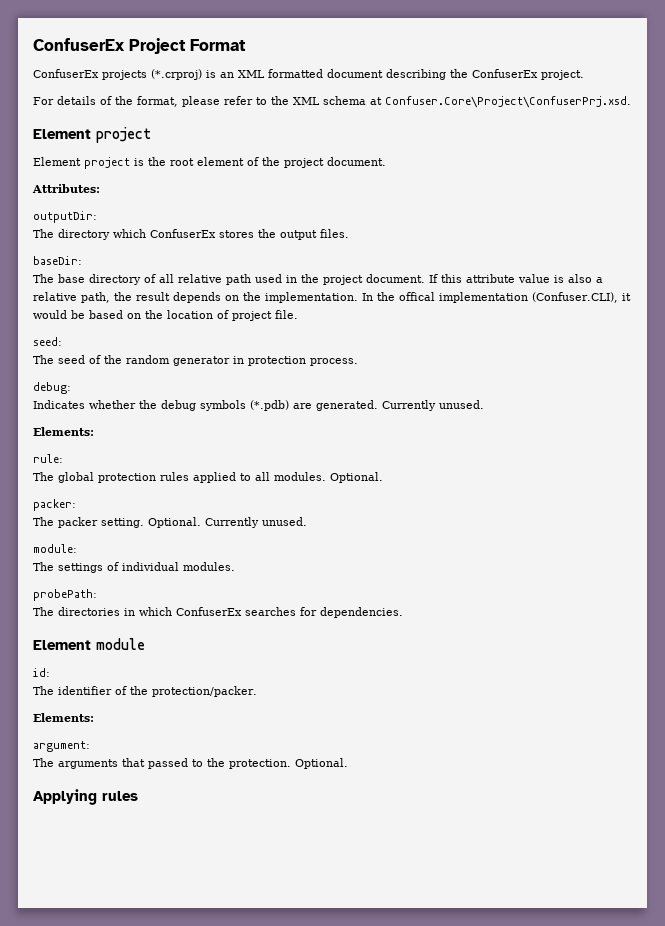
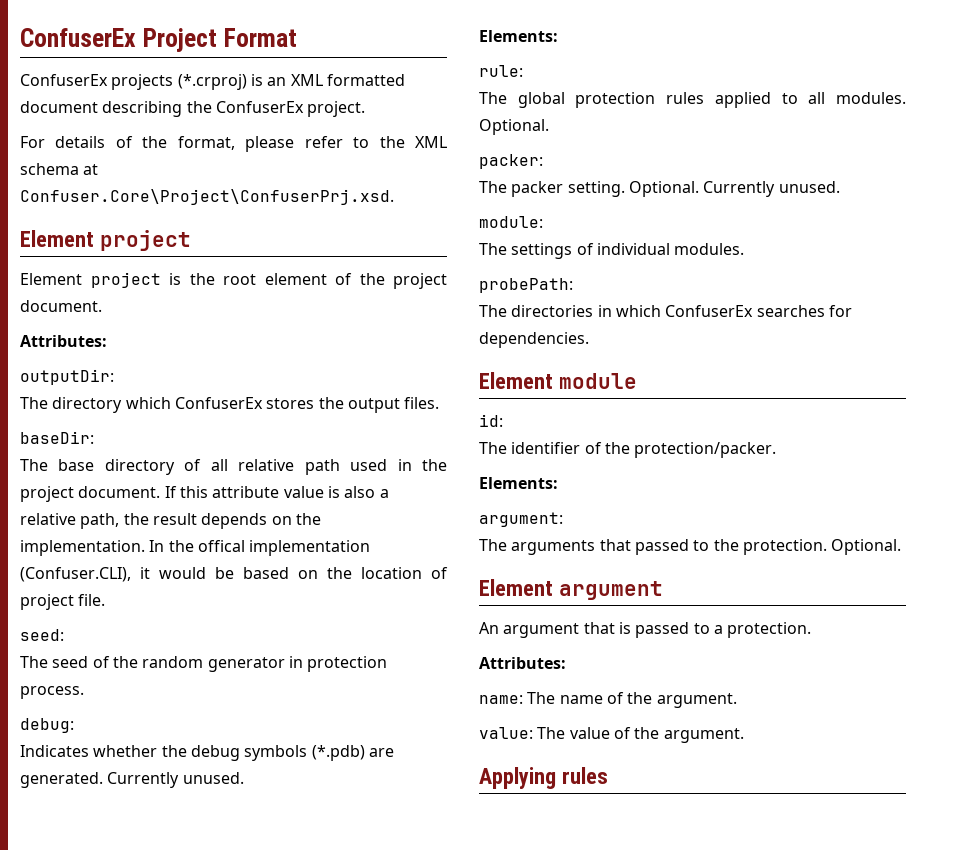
+ Element argument
+ An argument that is passed to a protection.
+ Attributes:
+ name: The name of the argument.
+ value: The value of the argument.

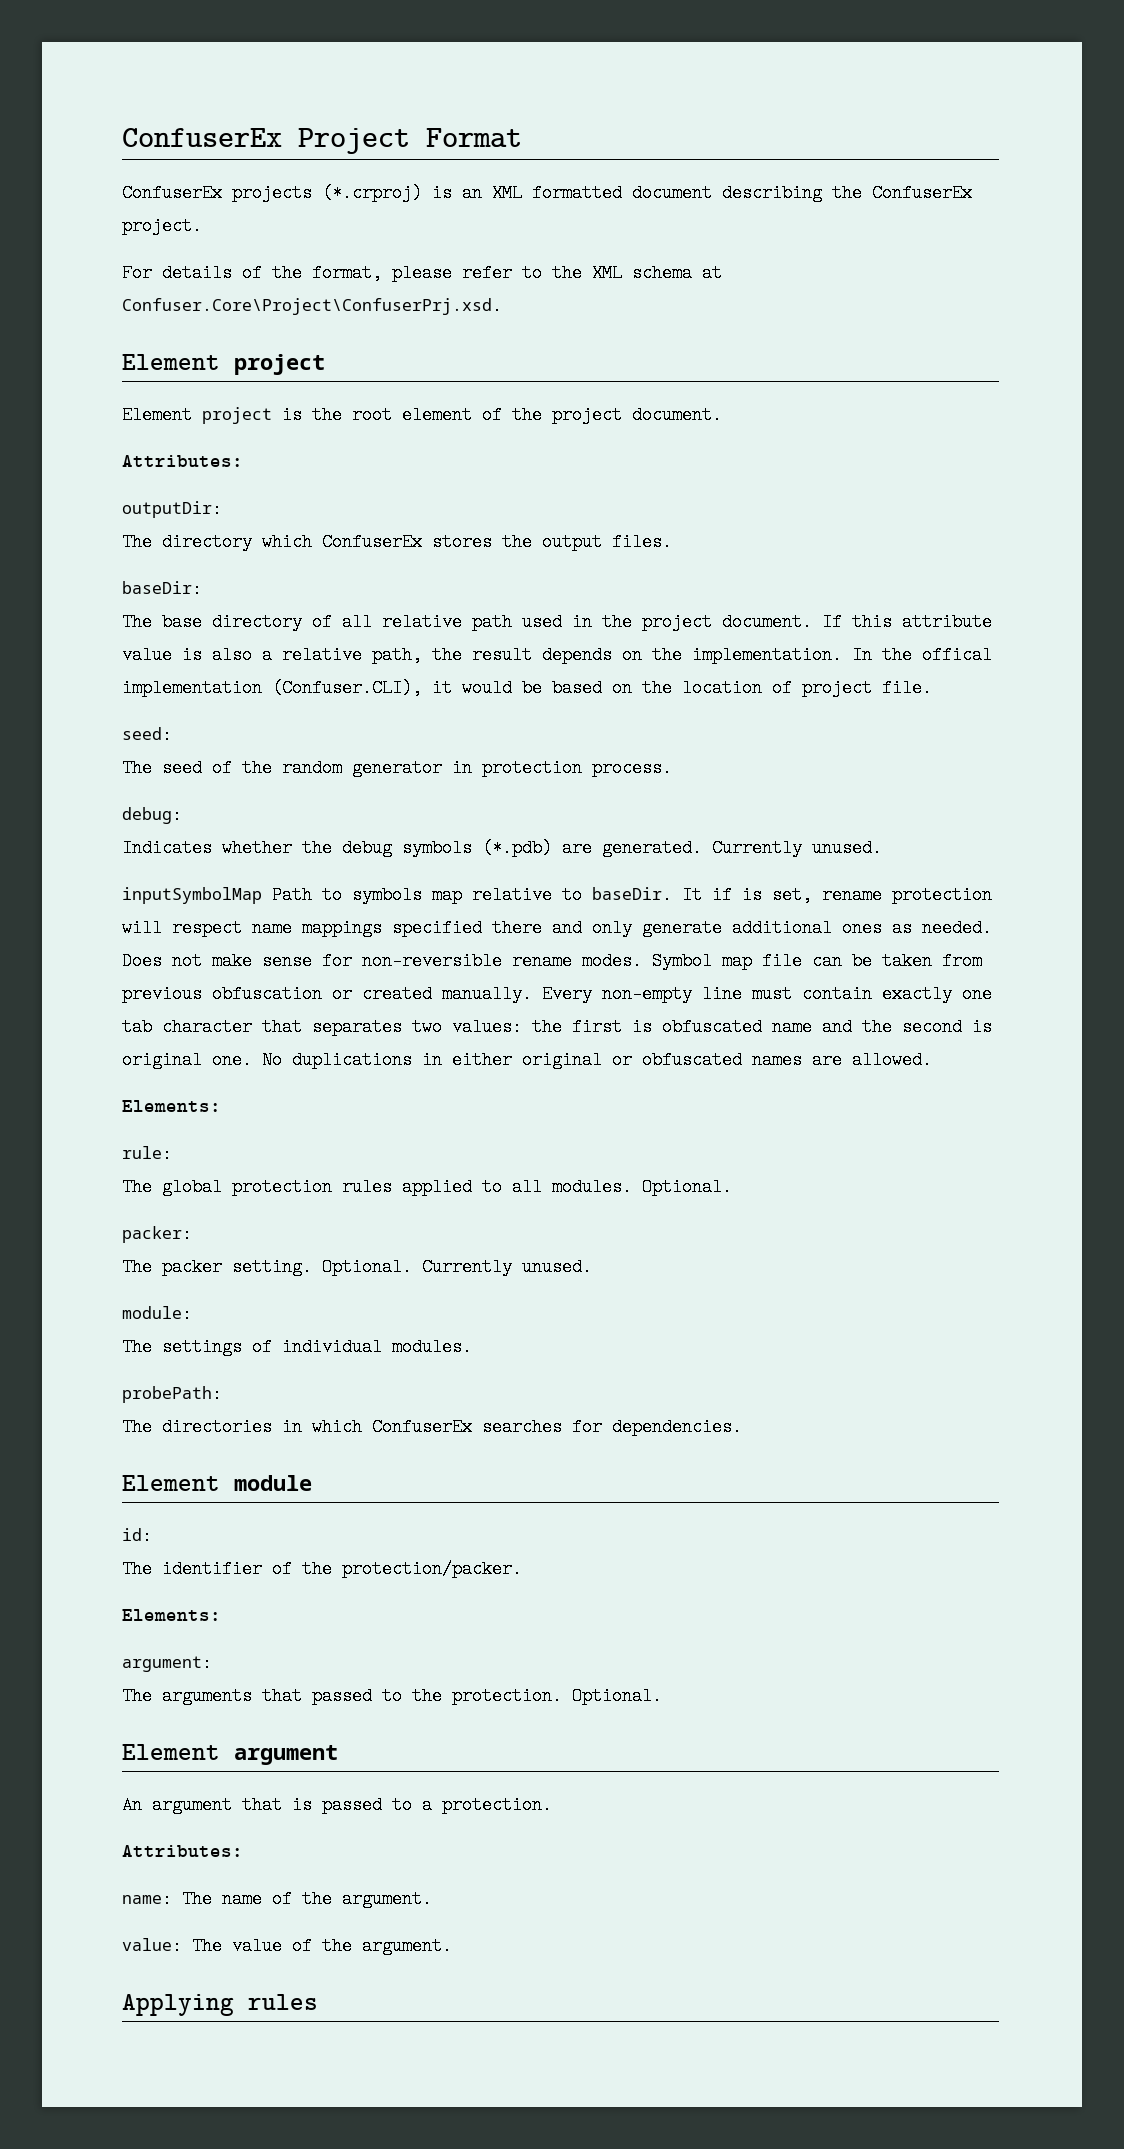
+ inputSymbolMap Path to symbols map relative to baseDir. It if is set, rename protection will respect name mappings specified there and only generate additional ones as needed. Does not make sense for non-reversible rename modes. Symbol map file can be taken from previous obfuscation or created manually. Every non-empty line must contain exactly one tab character that separates two values: the first is obfuscated name and the second is original one. No duplications in either original or obfuscated names are allowed.

